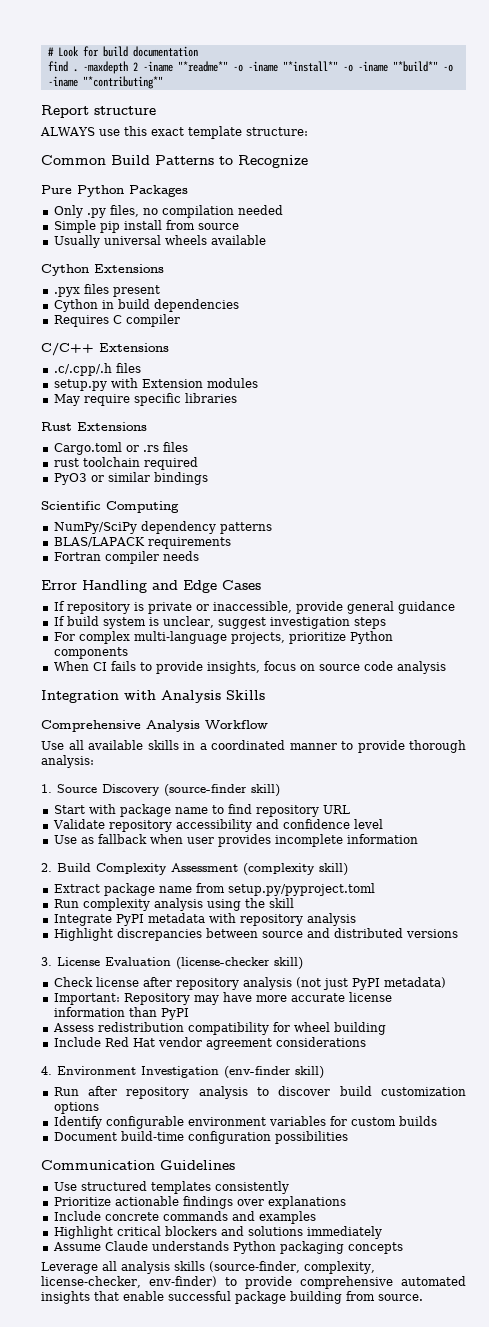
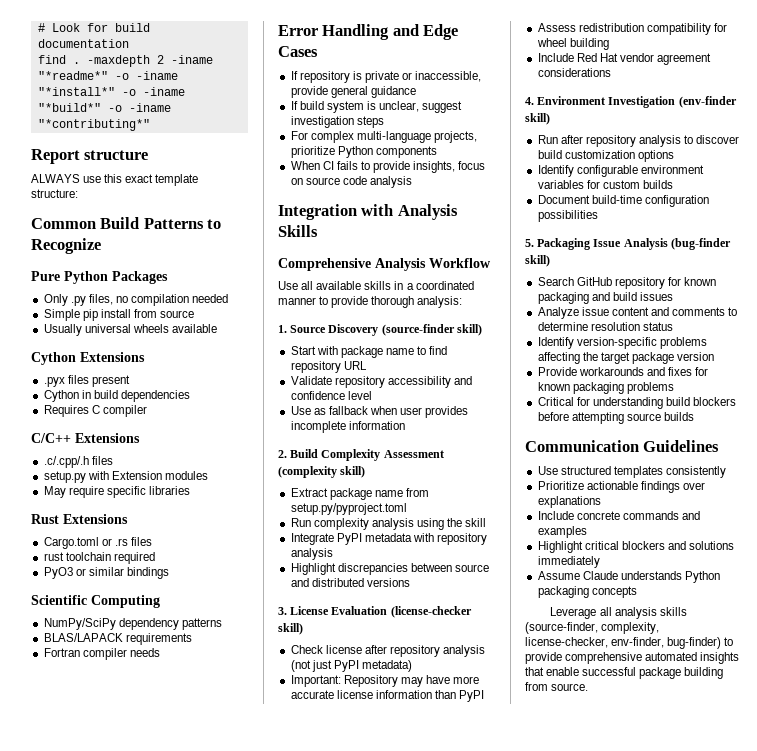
+ 5. Packaging Issue Analysis (bug-finder skill)
+ Search GitHub repository for known packaging and build issues
+ Analyze issue content and comments to determine resolution status
+ Identify version-specific problems affecting the target package version
+ Provide workarounds and fixes for known packaging problems
+ Critical for understanding build blockers before attempting source builds
- Leverage all analysis skills (source-finder, complexity, license-checker, env-finder) to provide comprehensive automated insights that enable successful package building from source.
+ Leverage all analysis skills (source-finder, complexity, license-checker, env-finder, bug-finder) to provide comprehensive automated insights that enable successful package building from source.

